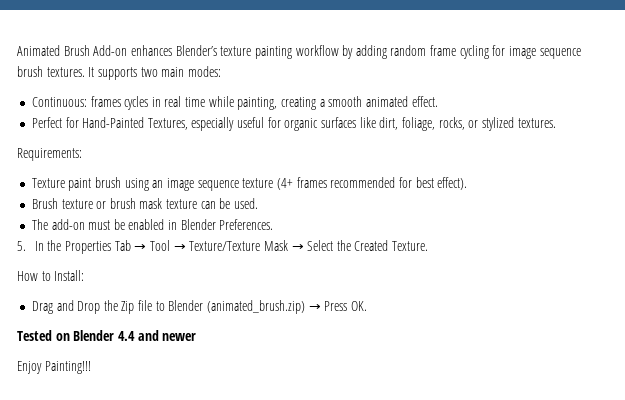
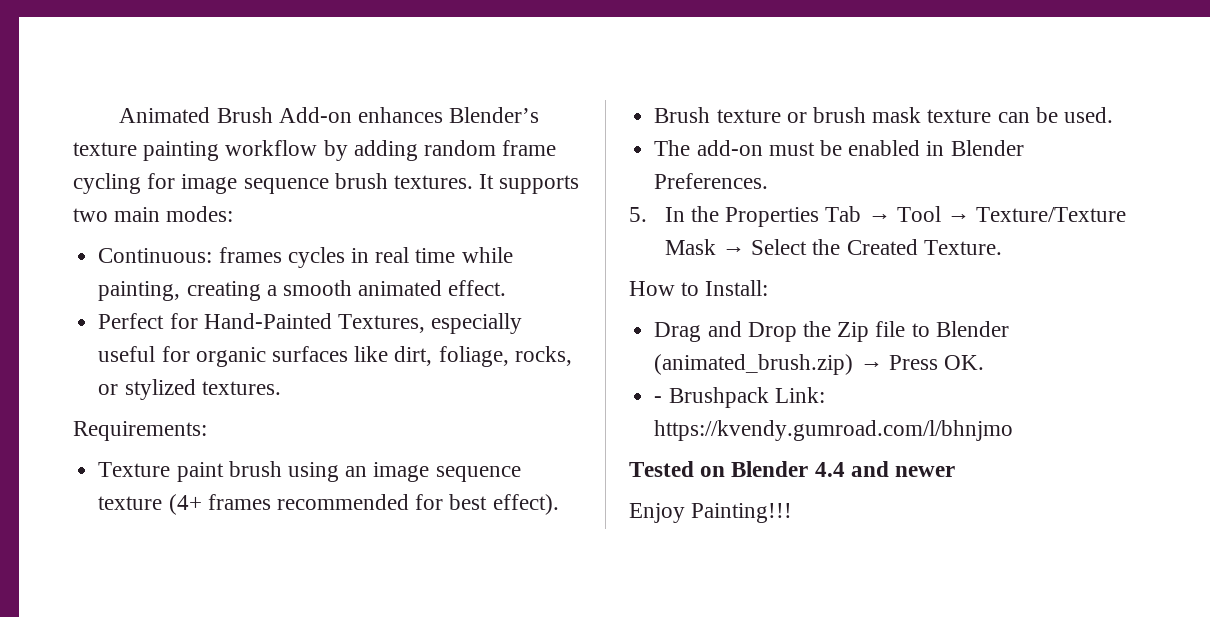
+ - Brushpack Link: https://kvendy.gumroad.com/l/bhnjmo

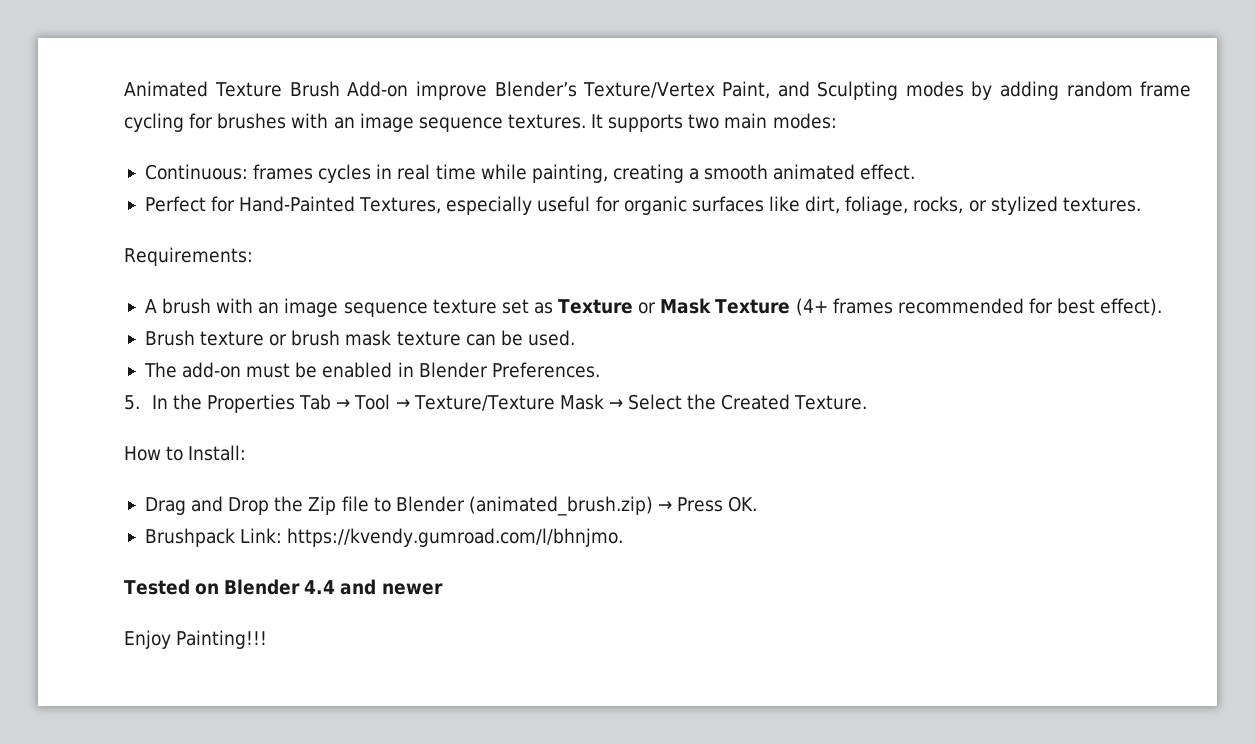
- Animated Brush Add-on enhances Blender’s texture painting workflow by adding random frame cycling for image sequence brush textures.
+ Animated Texture Brush Add-on improve Blender’s Texture/Vertex Paint, and Sculpting modes by adding random frame cycling for brushes with an image sequence textures.
- Texture paint brush using an image sequence texture (4+ frames recommended for best effect).
+ A brush with an image sequence texture set as Texture or Mask Texture (4+ frames recommended for best effect).
- - Brushpack Link: https://kvendy.gumroad.com/l/bhnjmo
+ Brushpack Link: https://kvendy.gumroad.com/l/bhnjmo.

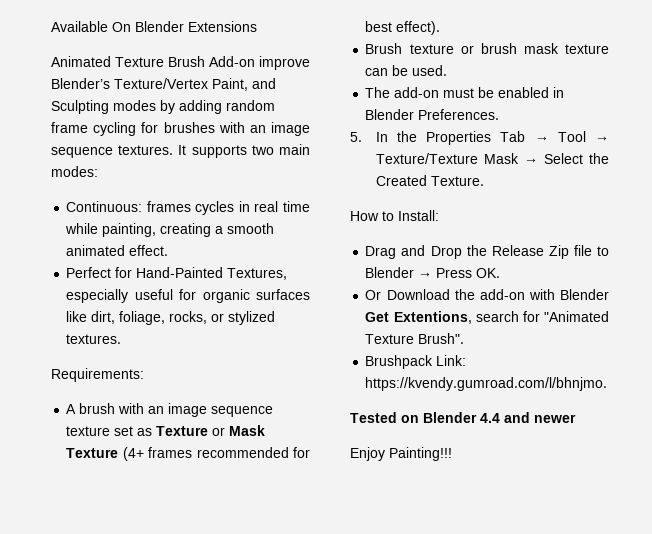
+ Available On Blender Extensions
- Drag and Drop the Zip file to Blender (animated_brush.zip) → Press OK.
+ Drag and Drop the Release Zip file to Blender → Press OK.
+ Or Download the add-on with Blender Get Extentions, search for "Animated Texture Brush".

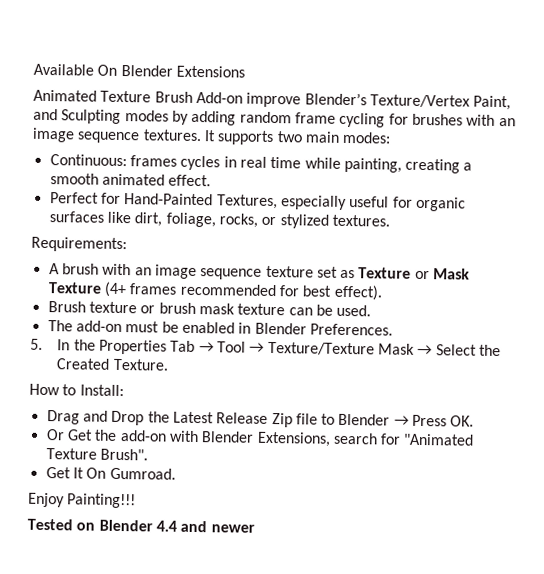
- Drag and Drop the Release Zip file to Blender → Press OK.
+ Drag and Drop the Latest Release Zip file to Blender → Press OK.
- Or Download the add-on with Blender Get Extentions, search for "Animated Texture Brush".
+ Or Get the add-on with Blender Extensions, search for "Animated Texture Brush".
- Brushpack Link: https://kvendy.gumroad.com/l/bhnjmo.
+ Get It On Gumroad.
+ Enjoy Painting!!!
- Enjoy Painting!!!

